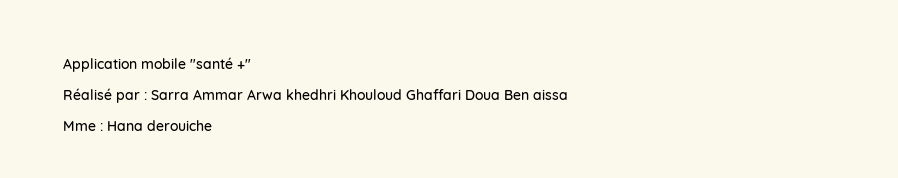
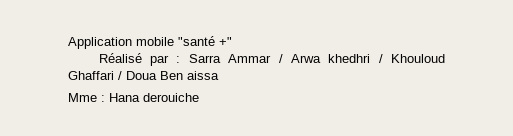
- Réalisé par : Sarra Ammar Arwa khedhri Khouloud Ghaffari Doua Ben aissa
+ Réalisé par : Sarra Ammar / Arwa khedhri / Khouloud Ghaffari / Doua Ben aissa

